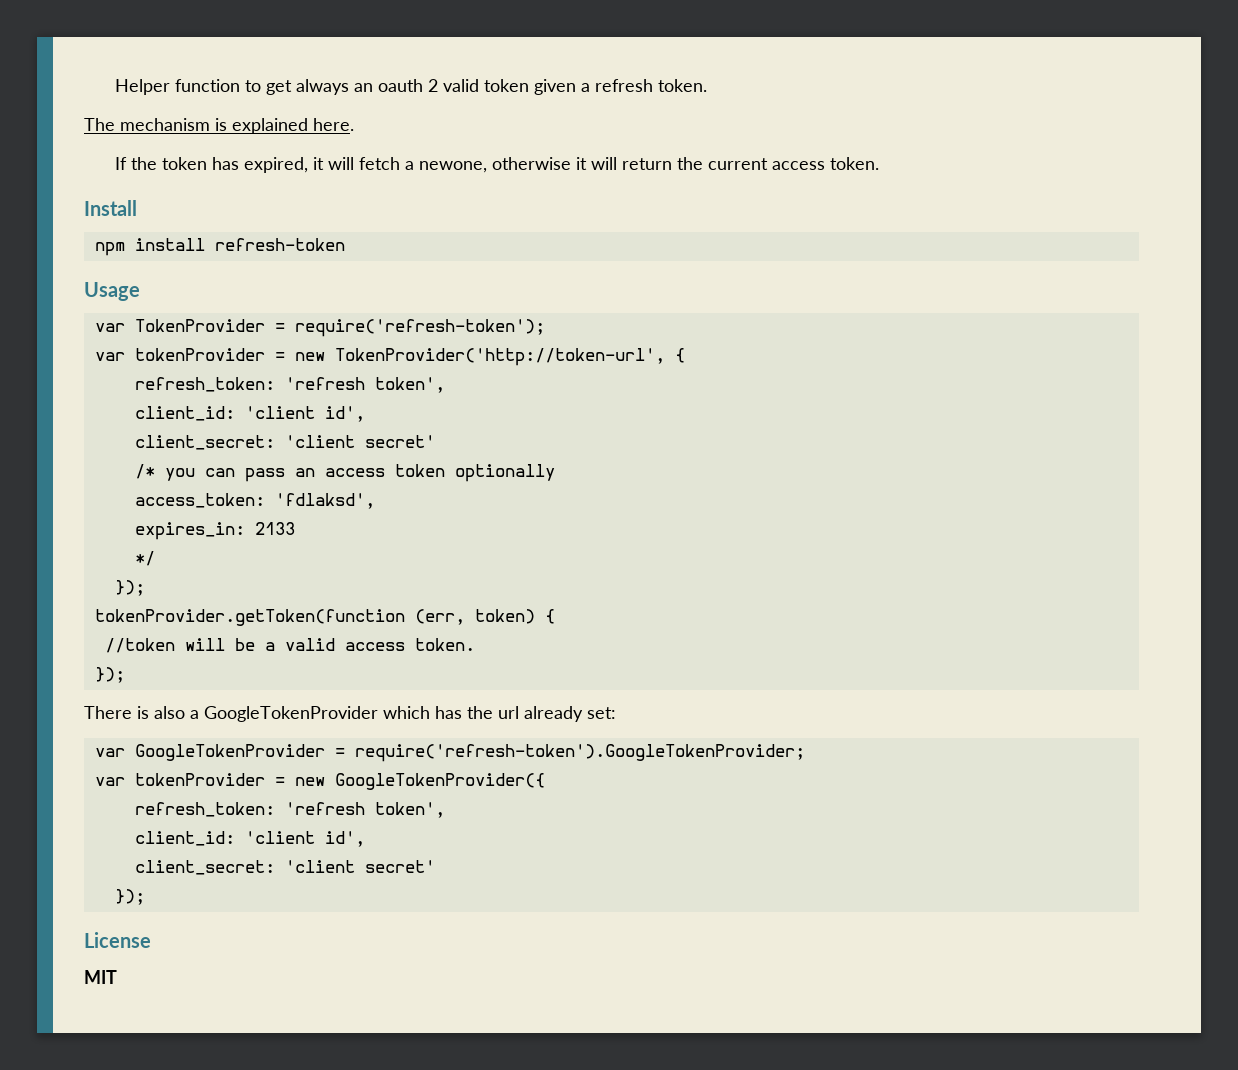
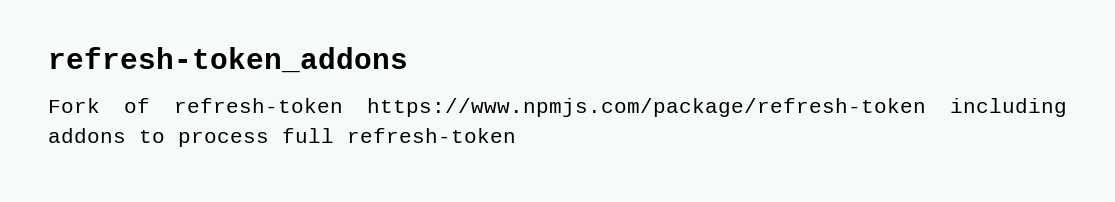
- Helper function to get always an oauth 2 valid token given a refresh token.
- The mechanism is explained here.
- If the token has expired, it will fetch a newone, otherwise it will return the current access token.
- Install
- npm install refresh-token
- Usage
- var TokenProvider = require('refresh-token');
- var tokenProvider = new TokenProvider('http://token-url', {
- refresh_token: 'refresh token',
- client_id: 'client id',
- client_secret: 'client secret'
- /* you can pass an access token optionally
- access_token: 'fdlaksd',
- expires_in: 2133
- */
- });
- tokenProvider.getToken(function (err, token) {
- //token will be a valid access token.
- });
- There is also a GoogleTokenProvider which has the url already set:
- var GoogleTokenProvider = require('refresh-token').GoogleTokenProvider;
- var tokenProvider = new GoogleTokenProvider({
- refresh_token: 'refresh token',
- client_id: 'client id',
- client_secret: 'client secret'
- });
- License
- MIT
+ refresh-token_addons
+ Fork of refresh-token https://www.npmjs.com/package/refresh-token including addons to process full refresh-token

